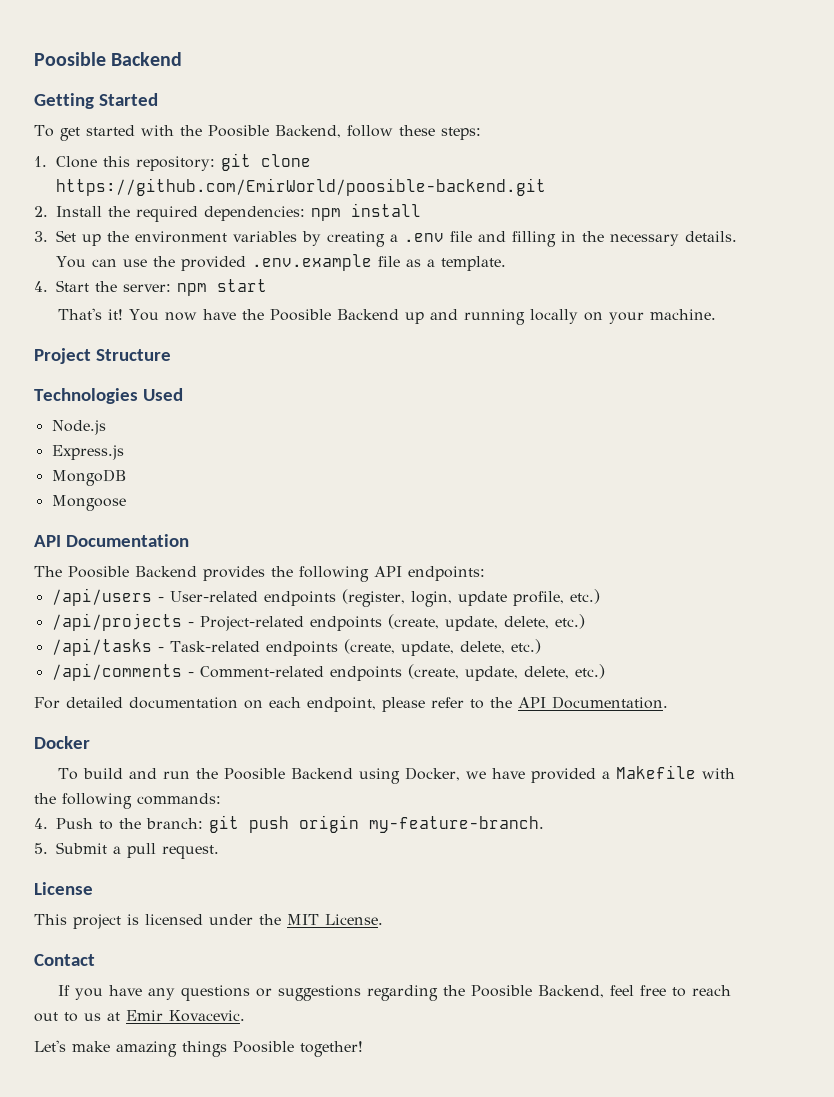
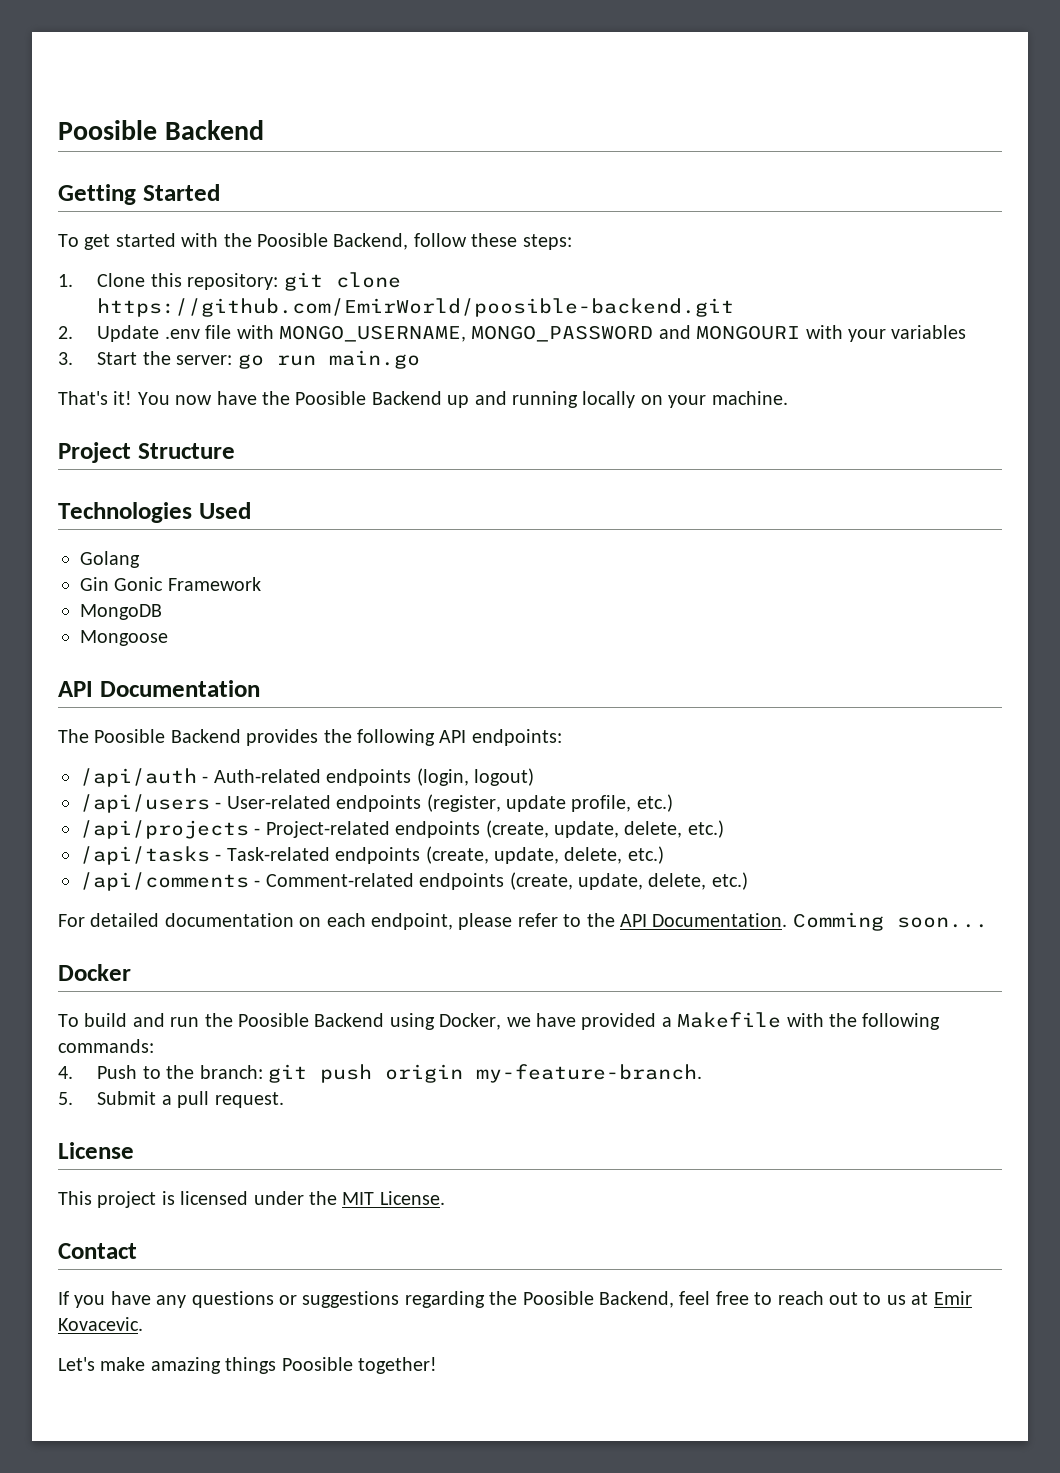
- 2. Install the required dependencies: npm install
- 3. Set up the environment variables by creating a .env file and filling in the necessary details. You can use the provided .env.example file as a template.
- 4. Start the server: npm start
+ 2. Update .env file with MONGO_USERNAME, MONGO_PASSWORD and MONGOURI with your variables
+ 3. Start the server: go run main.go
- Node.js
- Express.js
+ Golang
+ Gin Gonic Framework
+ /api/auth - Auth-related endpoints (login, logout)
- /api/users - User-related endpoints (register, login, update profile, etc.)
+ /api/users - User-related endpoints (register, update profile, etc.)
+ Comming soon...

